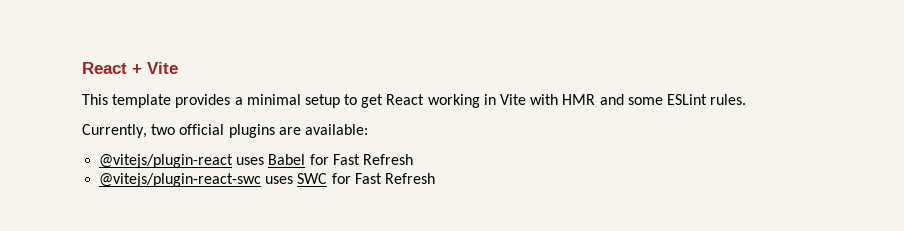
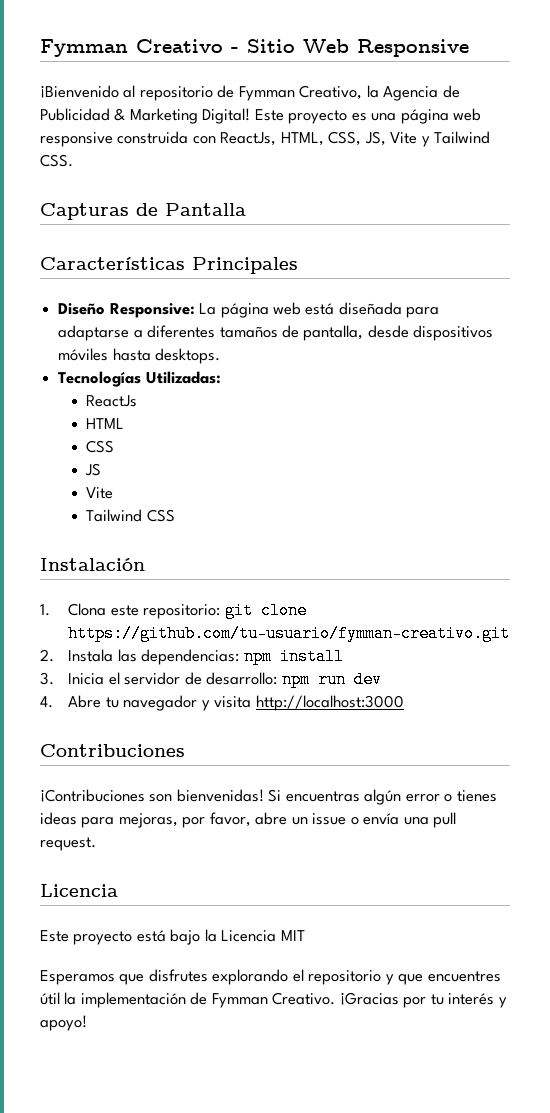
- React + Vite
- This template provides a minimal setup to get React working in Vite with HMR and some ESLint rules.
- Currently, two official plugins are available:
- @vitejs/plugin-react uses Babel for Fast Refresh
- @vitejs/plugin-react-swc uses SWC for Fast Refresh
+ Fymman Creativo - Sitio Web Responsive
+ ¡Bienvenido al repositorio de Fymman Creativo, la Agencia de Publicidad & Marketing Digital! Este proyecto es una página web responsive construida con ReactJs, HTML, CSS, JS, Vite y Tailwind CSS.
+ Capturas de Pantalla
+ Características Principales
+ Diseño Responsive: La página web está diseñada para adaptarse a diferentes tamaños de pantalla, desde dispositivos móviles hasta desktops.
+ Tecnologías Utilizadas:
+ ReactJs
+ HTML
+ CSS
+ JS
+ Vite
+ Tailwind CSS
+ Instalación
+ 1. Clona este repositorio: git clone https://github.com/tu-usuario/fymman-creativo.git
+ 2. Instala las dependencias: npm install
+ 3. Inicia el servidor de desarrollo: npm run dev
+ 4. Abre tu navegador y visita http://localhost:3000
+ Contribuciones
+ ¡Contribuciones son bienvenidas! Si encuentras algún error o tienes ideas para mejoras, por favor, abre un issue o envía una pull request.
+ Licencia
+ Este proyecto está bajo la Licencia MIT
+ Esperamos que disfrutes explorando el repositorio y que encuentres útil la implementación de Fymman Creativo. ¡Gracias por tu interés y apoyo!

